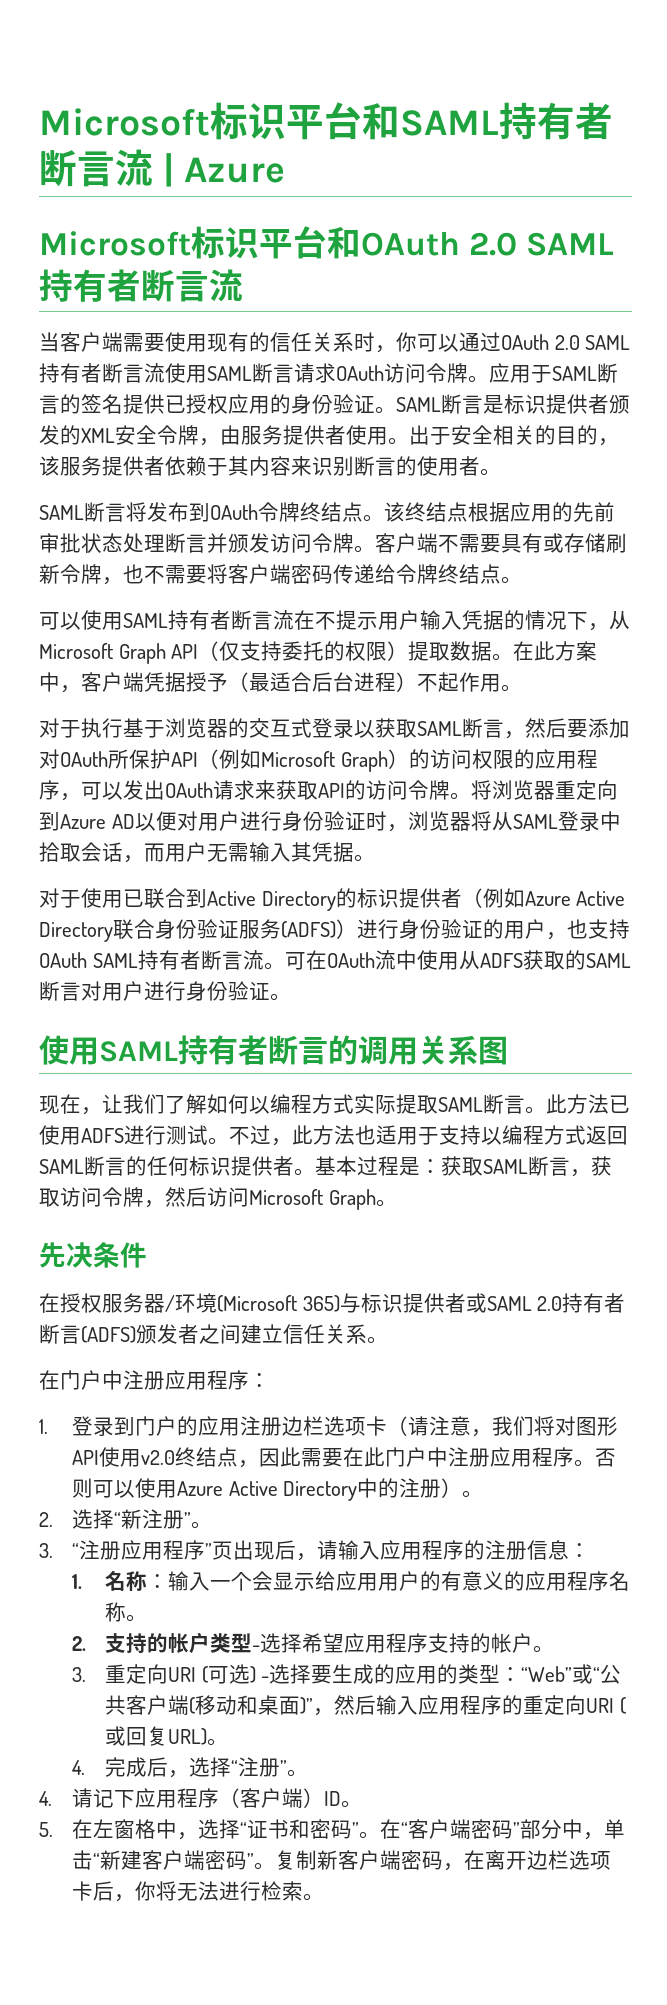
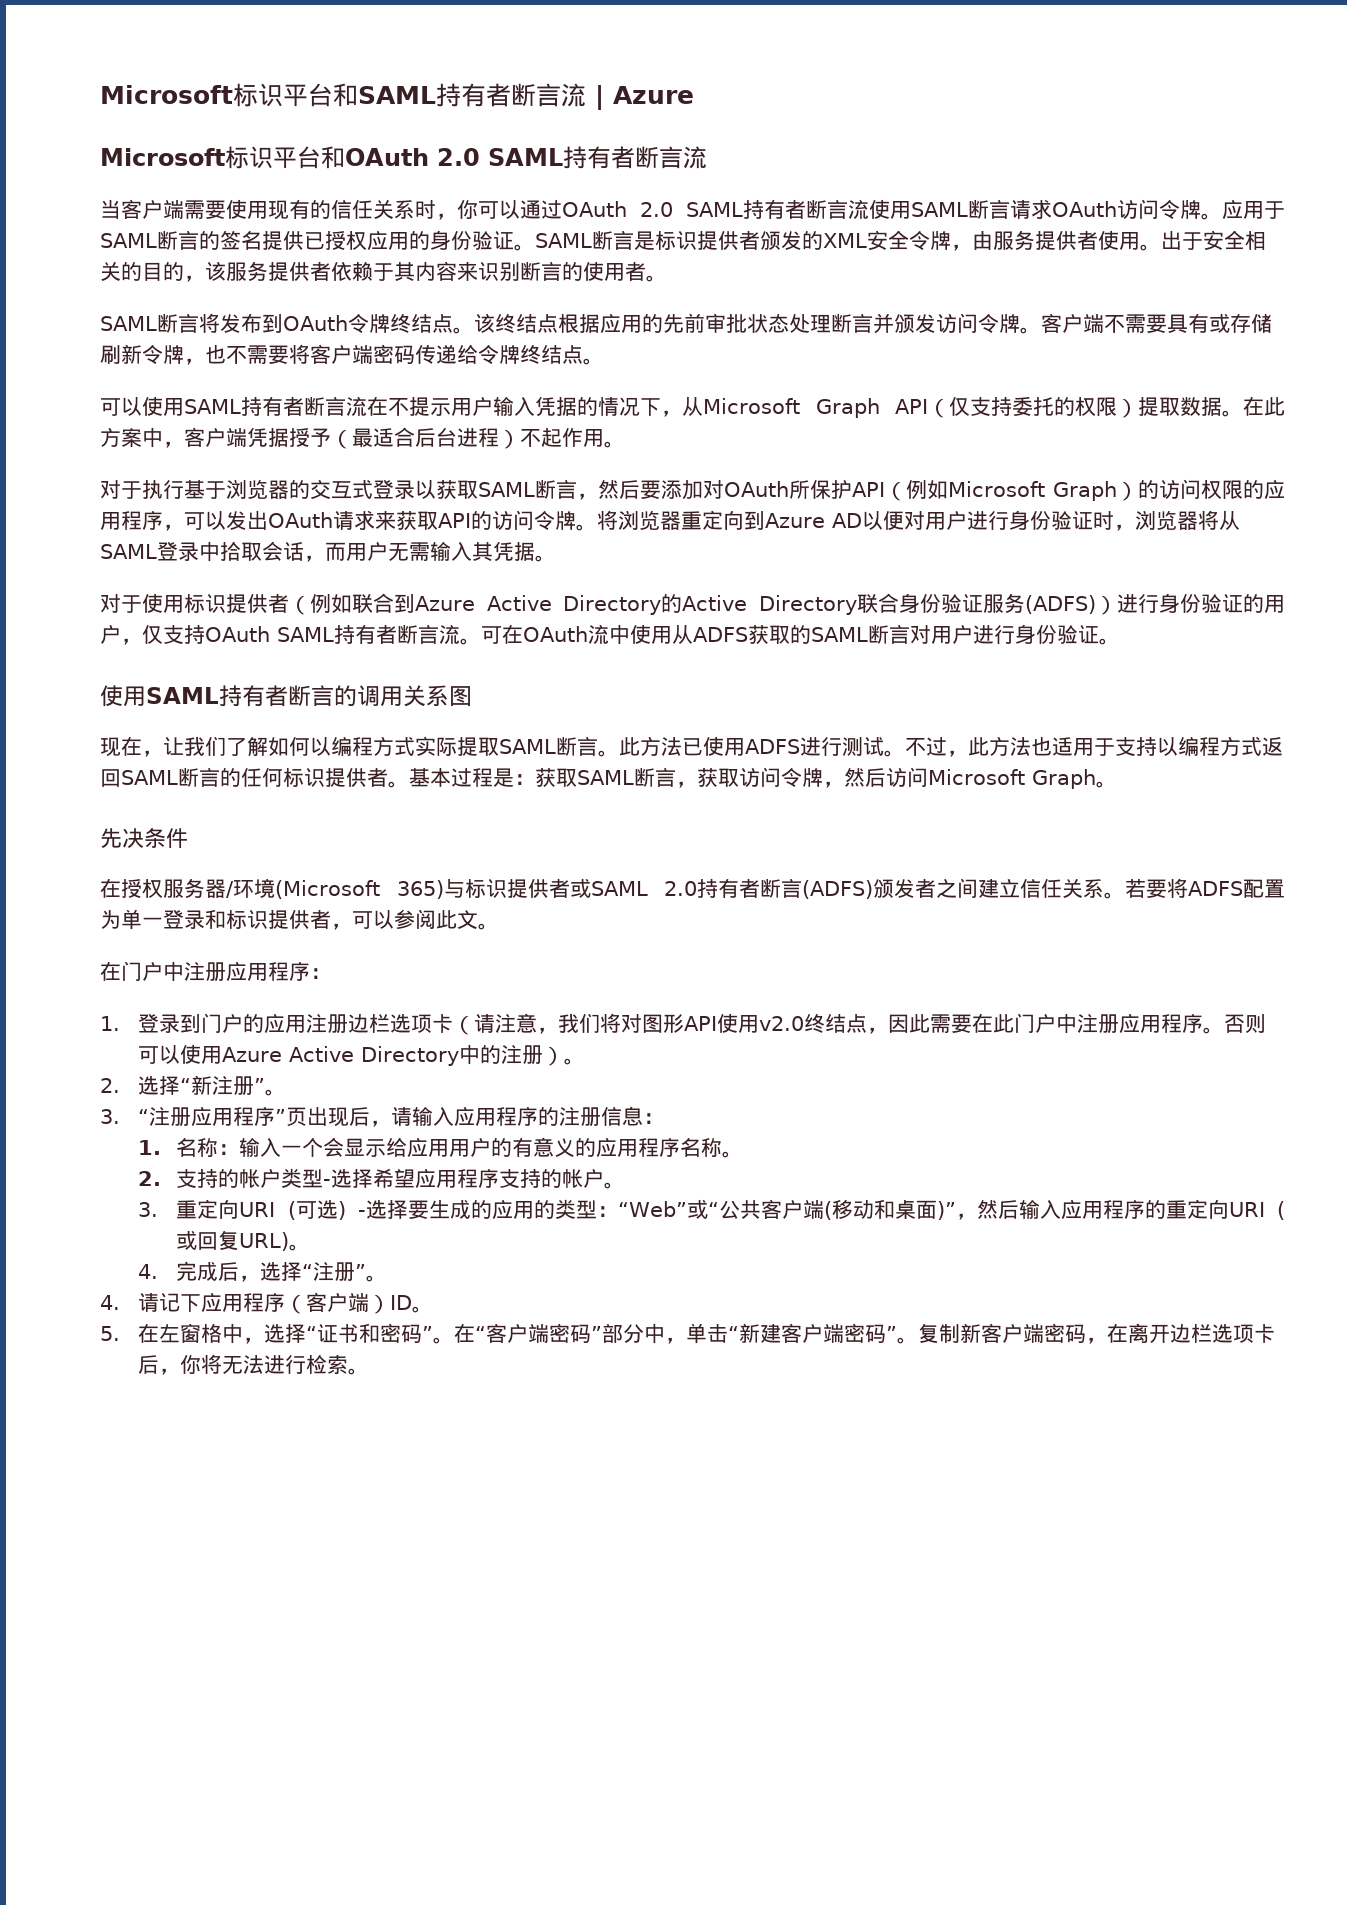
- 对于使用已联合到Active Directory的标识提供者（例如Azure Active Directory联合身份验证服务(ADFS)）进行身份验证的用户，也支持OAuth SAML持有者断言流。
+ 对于使用标识提供者（例如联合到Azure Active Directory的Active Directory联合身份验证服务(ADFS)）进行身份验证的用户，仅支持OAuth SAML持有者断言流。
+ 若要将ADFS配置为单一登录和标识提供者，可以参阅此文。

